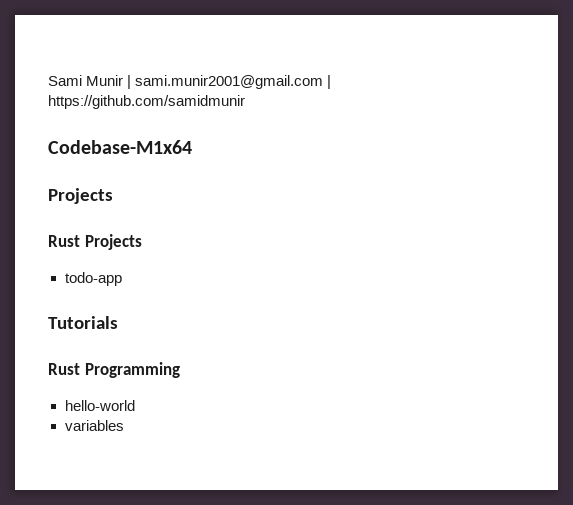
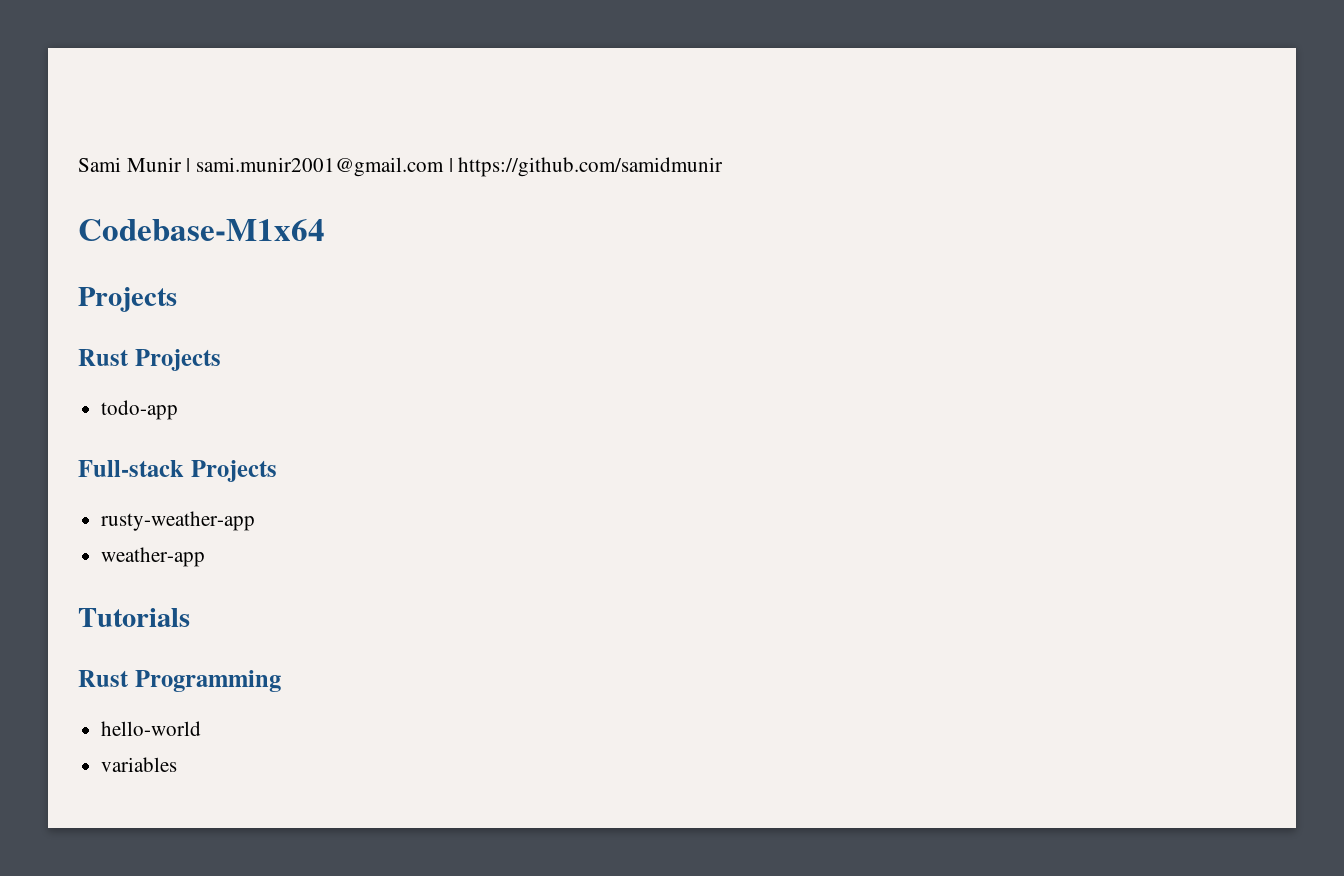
+ Full-stack Projects
+ rusty-weather-app
+ weather-app

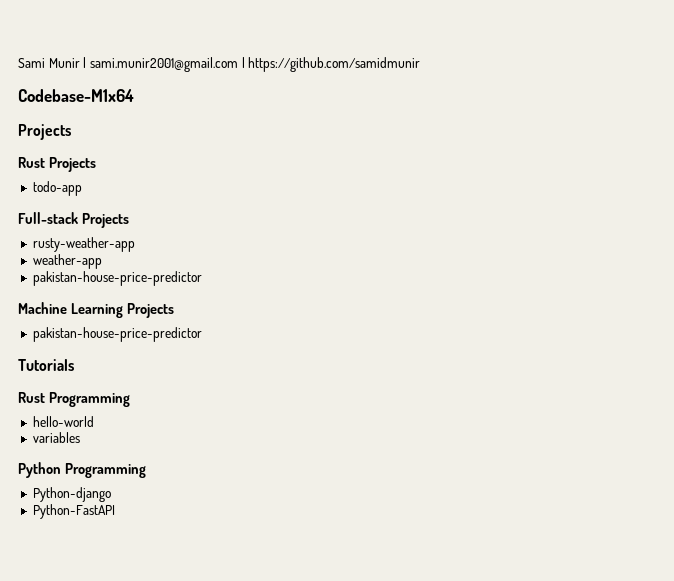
  weather-app
+ pakistan-house-price-predictor
+ Machine Learning Projects
+ pakistan-house-price-predictor
+ Python Programming
+ Python-django
+ Python-FastAPI

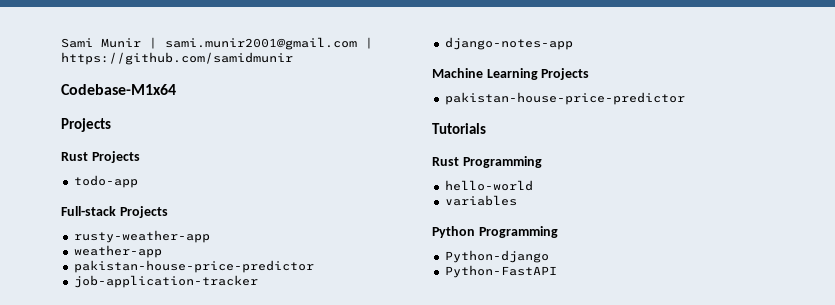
+ job-application-tracker
+ django-notes-app

